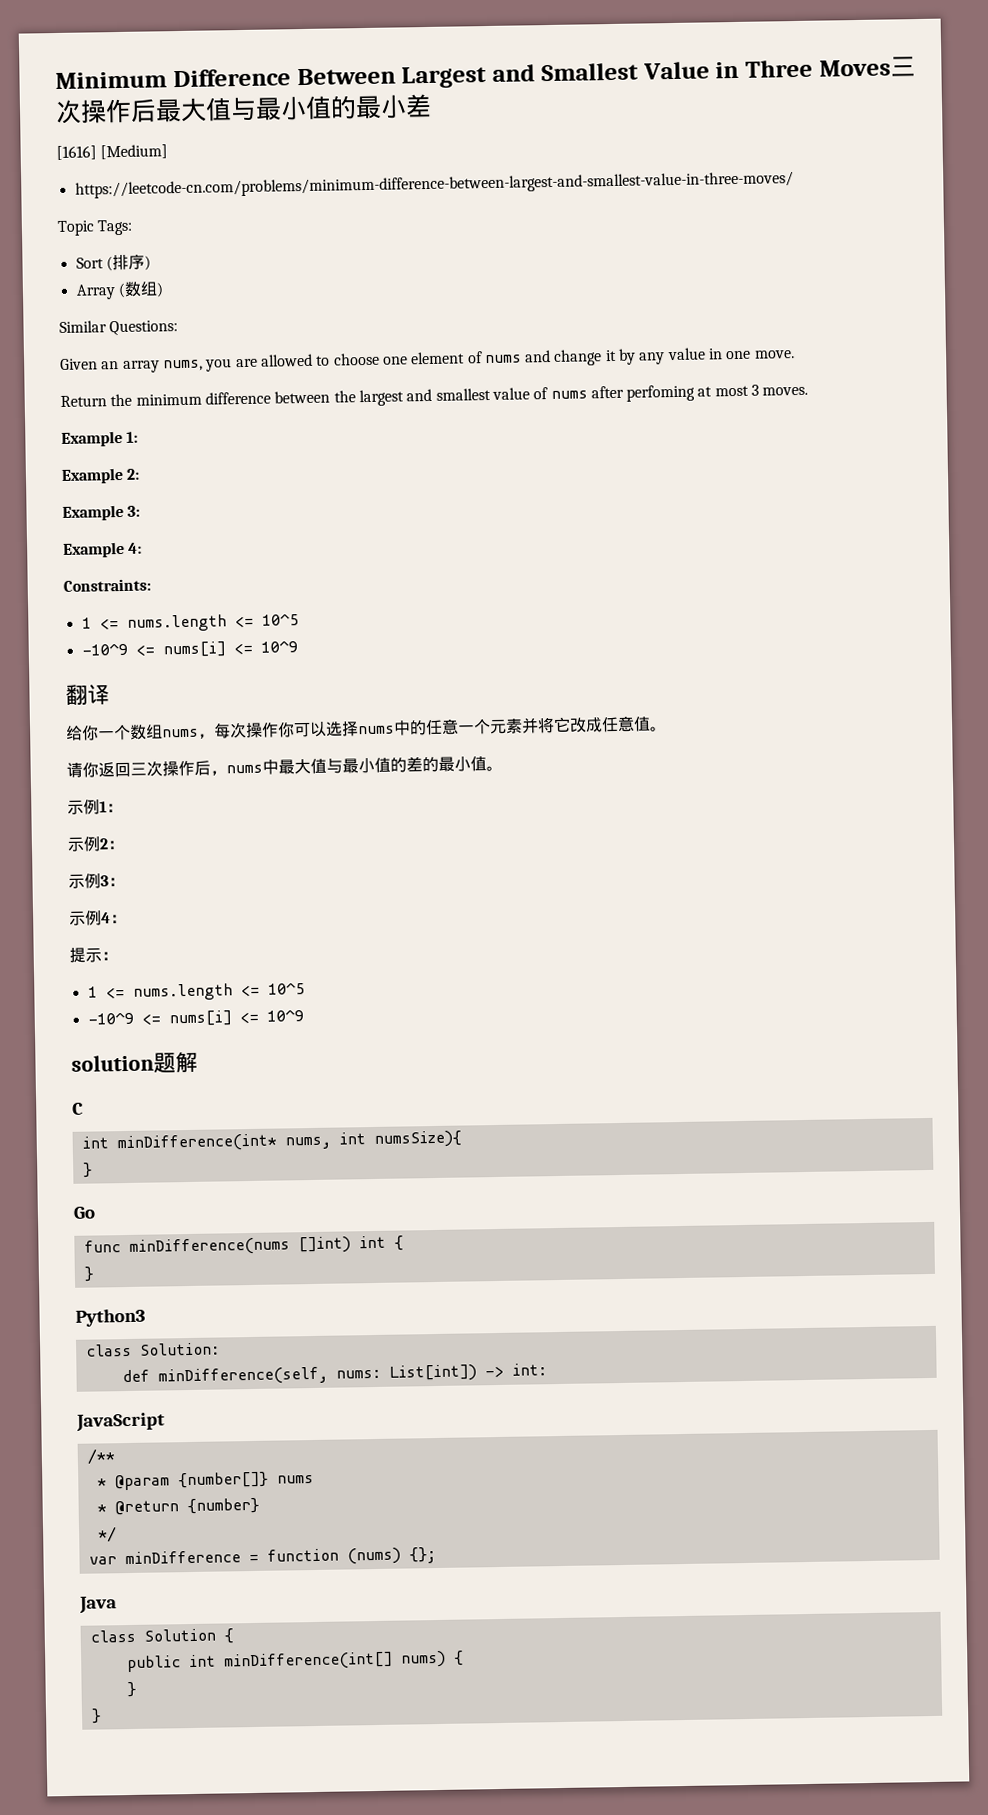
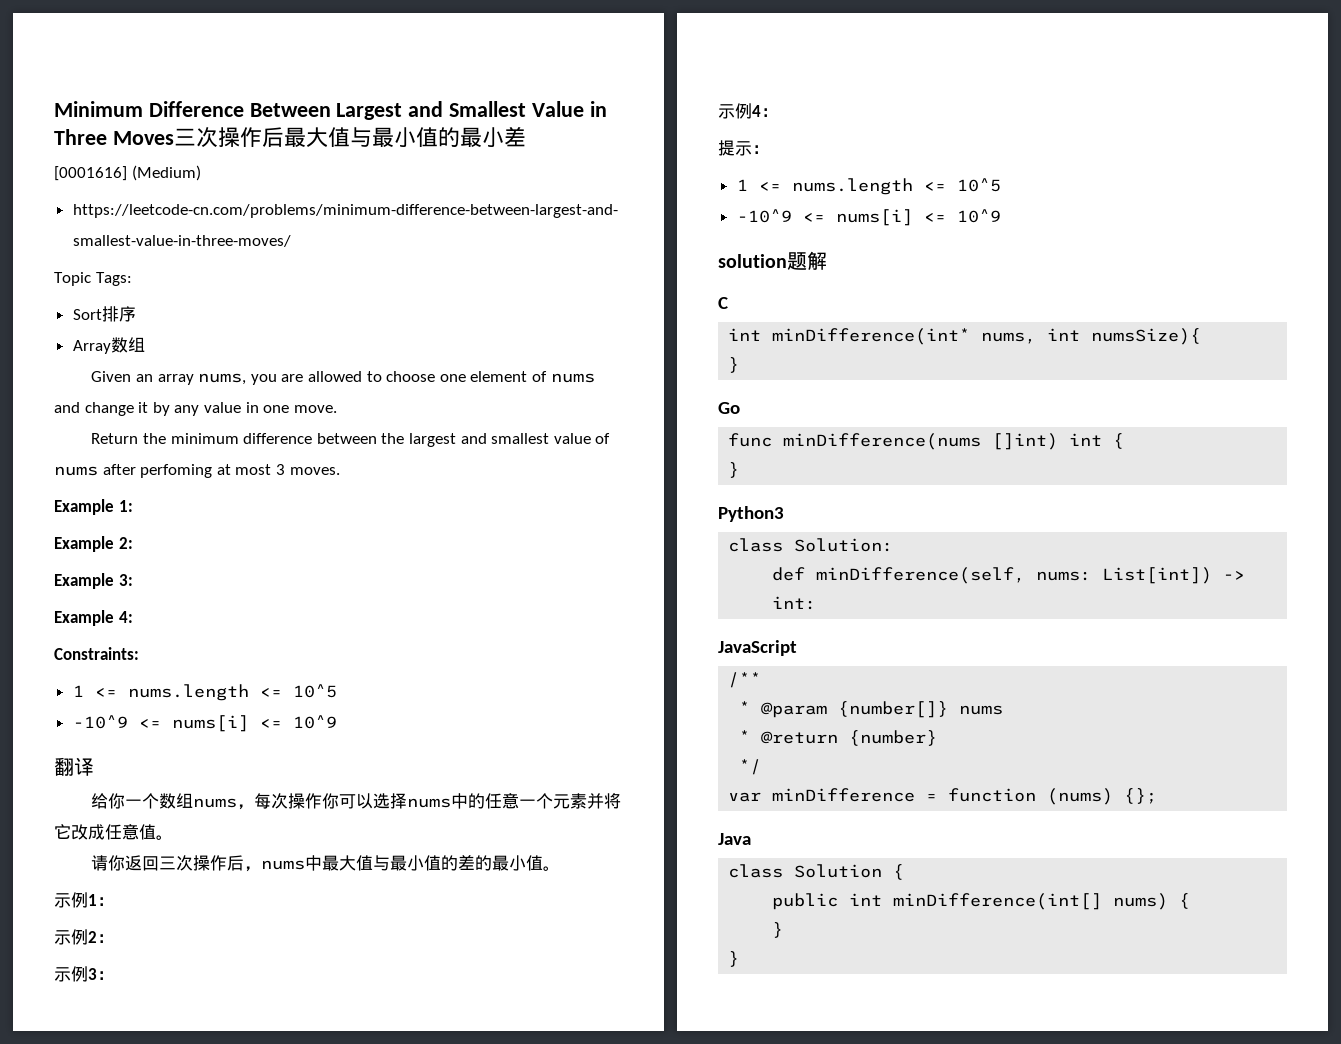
- [1616] [Medium]
+ [0001616] (Medium)
- Sort (排序)
+ Sort排序
- Array (数组)
- Similar Questions:
+ Array数组

